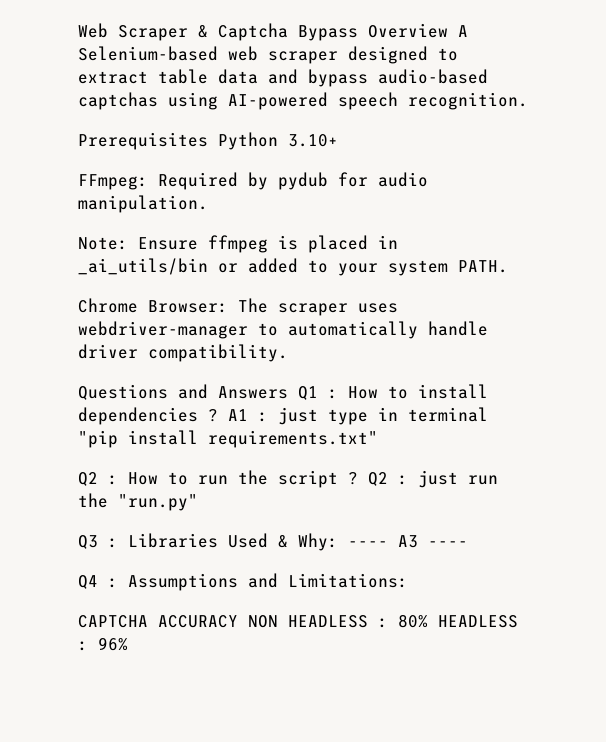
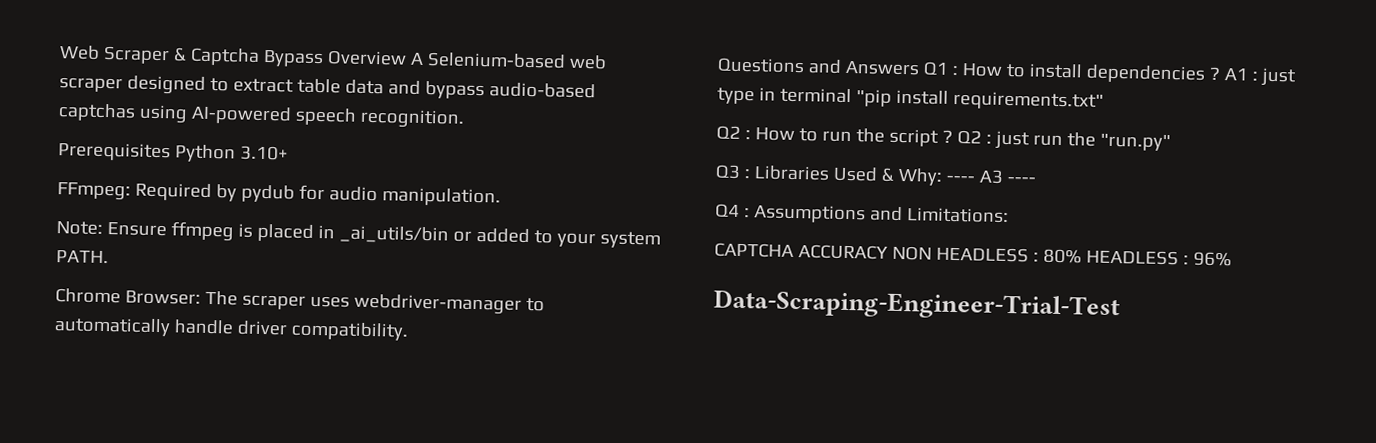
+ Data-Scraping-Engineer-Trial-Test

